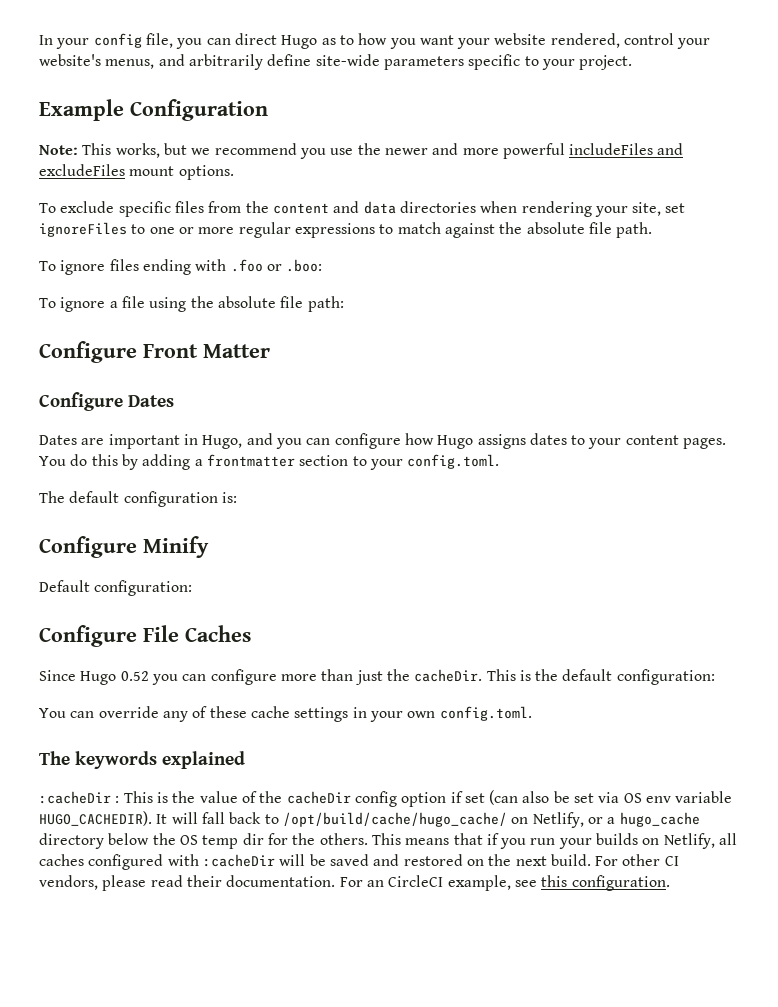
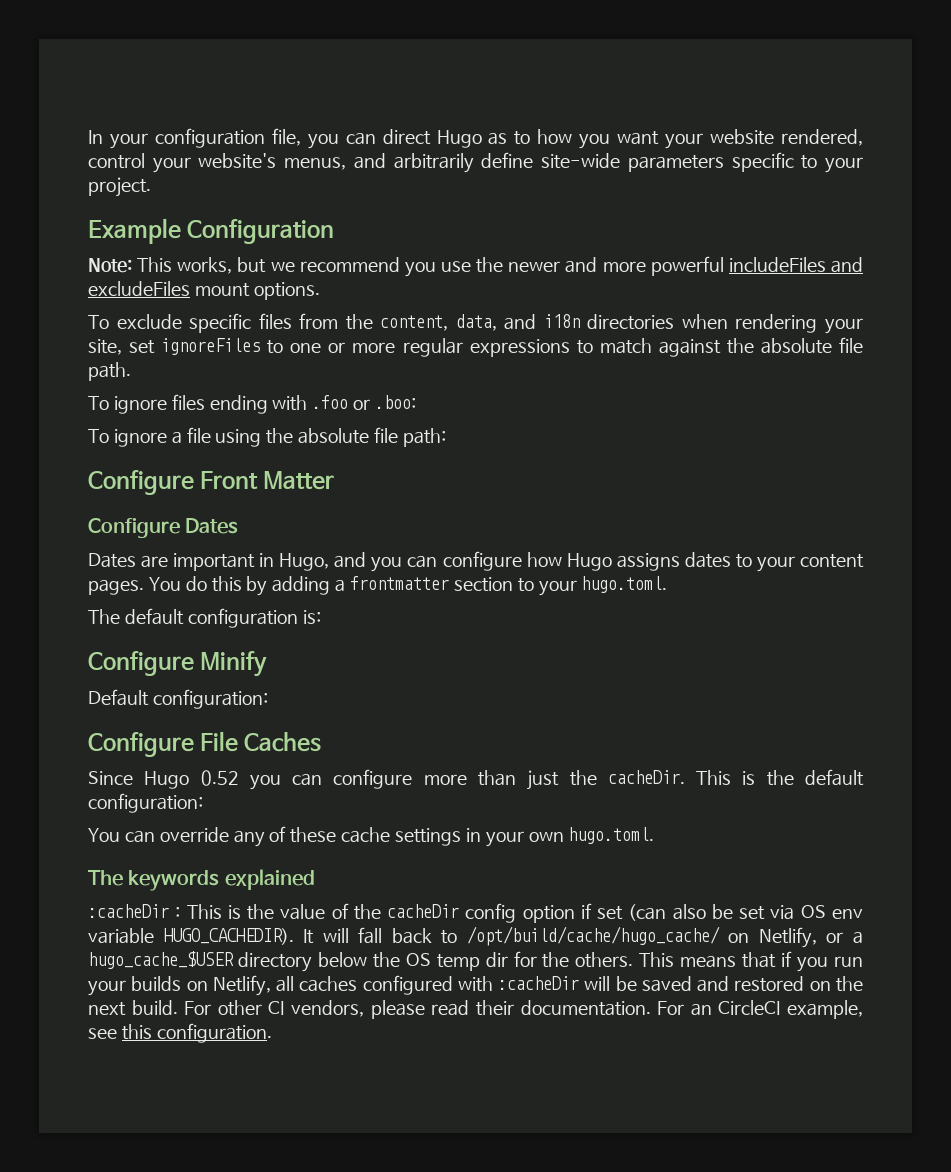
- In your config file, you can direct Hugo as to how you want your website rendered, control your website's menus, and arbitrarily define site-wide parameters specific to your project.
+ In your configuration file, you can direct Hugo as to how you want your website rendered, control your website's menus, and arbitrarily define site-wide parameters specific to your project.
- To exclude specific files from the content and data directories when rendering your site, set ignoreFiles to one or more regular expressions to match against the absolute file path.
+ To exclude specific files from the content, data, and i18n directories when rendering your site, set ignoreFiles to one or more regular expressions to match against the absolute file path.
- You do this by adding a frontmatter section to your config.toml.
+ You do this by adding a frontmatter section to your hugo.toml.
- You can override any of these cache settings in your own config.toml.
+ You can override any of these cache settings in your own hugo.toml.
- It will fall back to /opt/build/cache/hugo_cache/ on Netlify, or a hugo_cache directory below the OS temp dir for the others.
+ It will fall back to /opt/build/cache/hugo_cache/ on Netlify, or a hugo_cache_$USER directory below the OS temp dir for the others.

